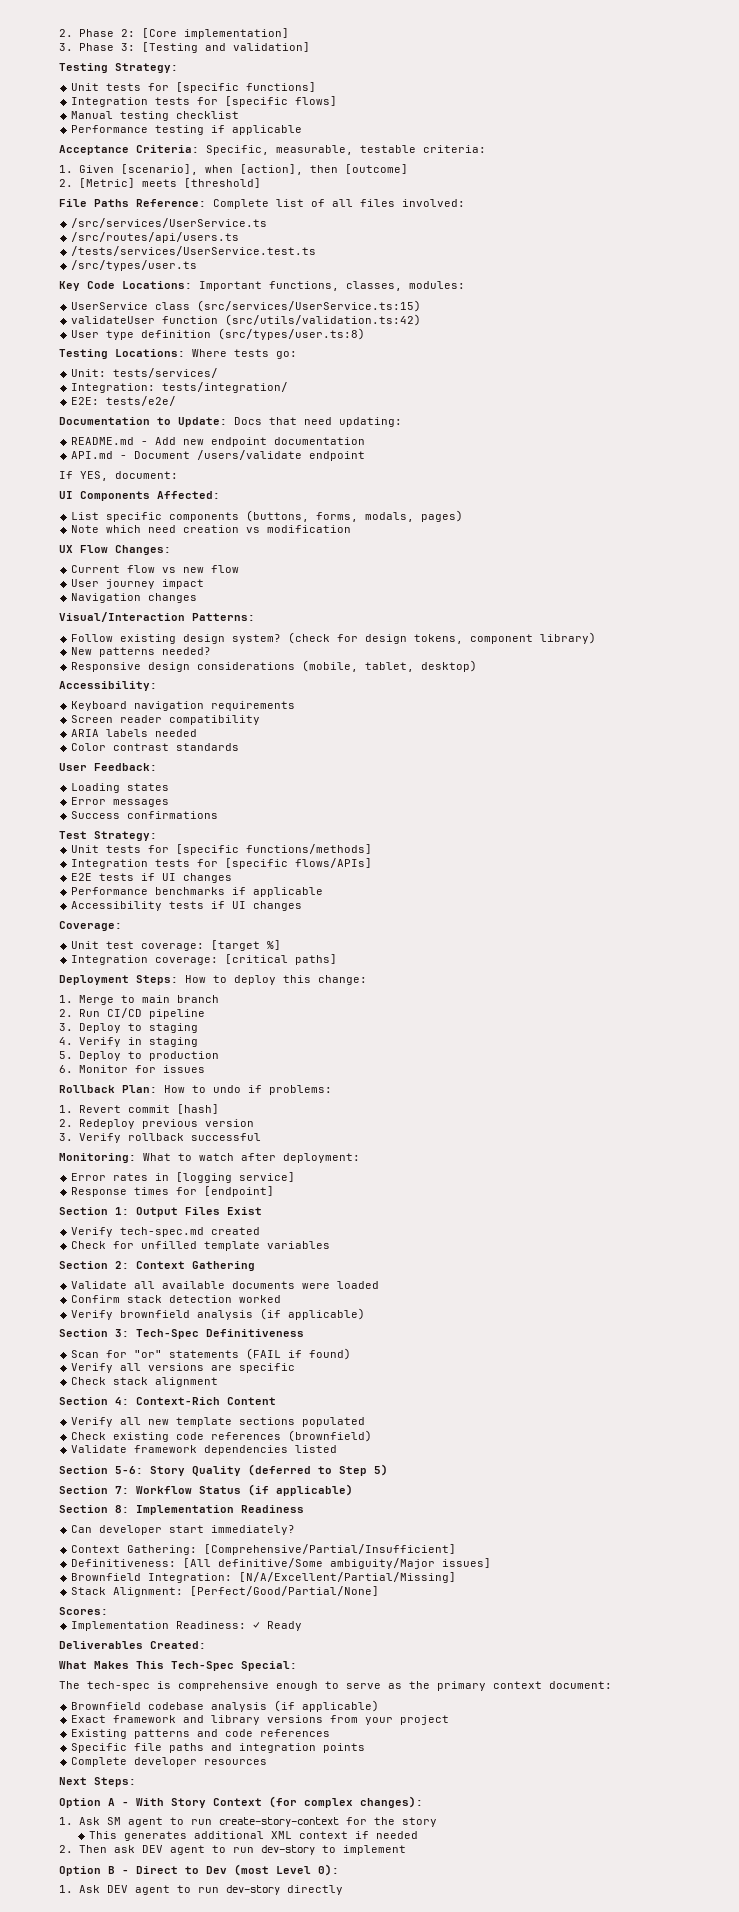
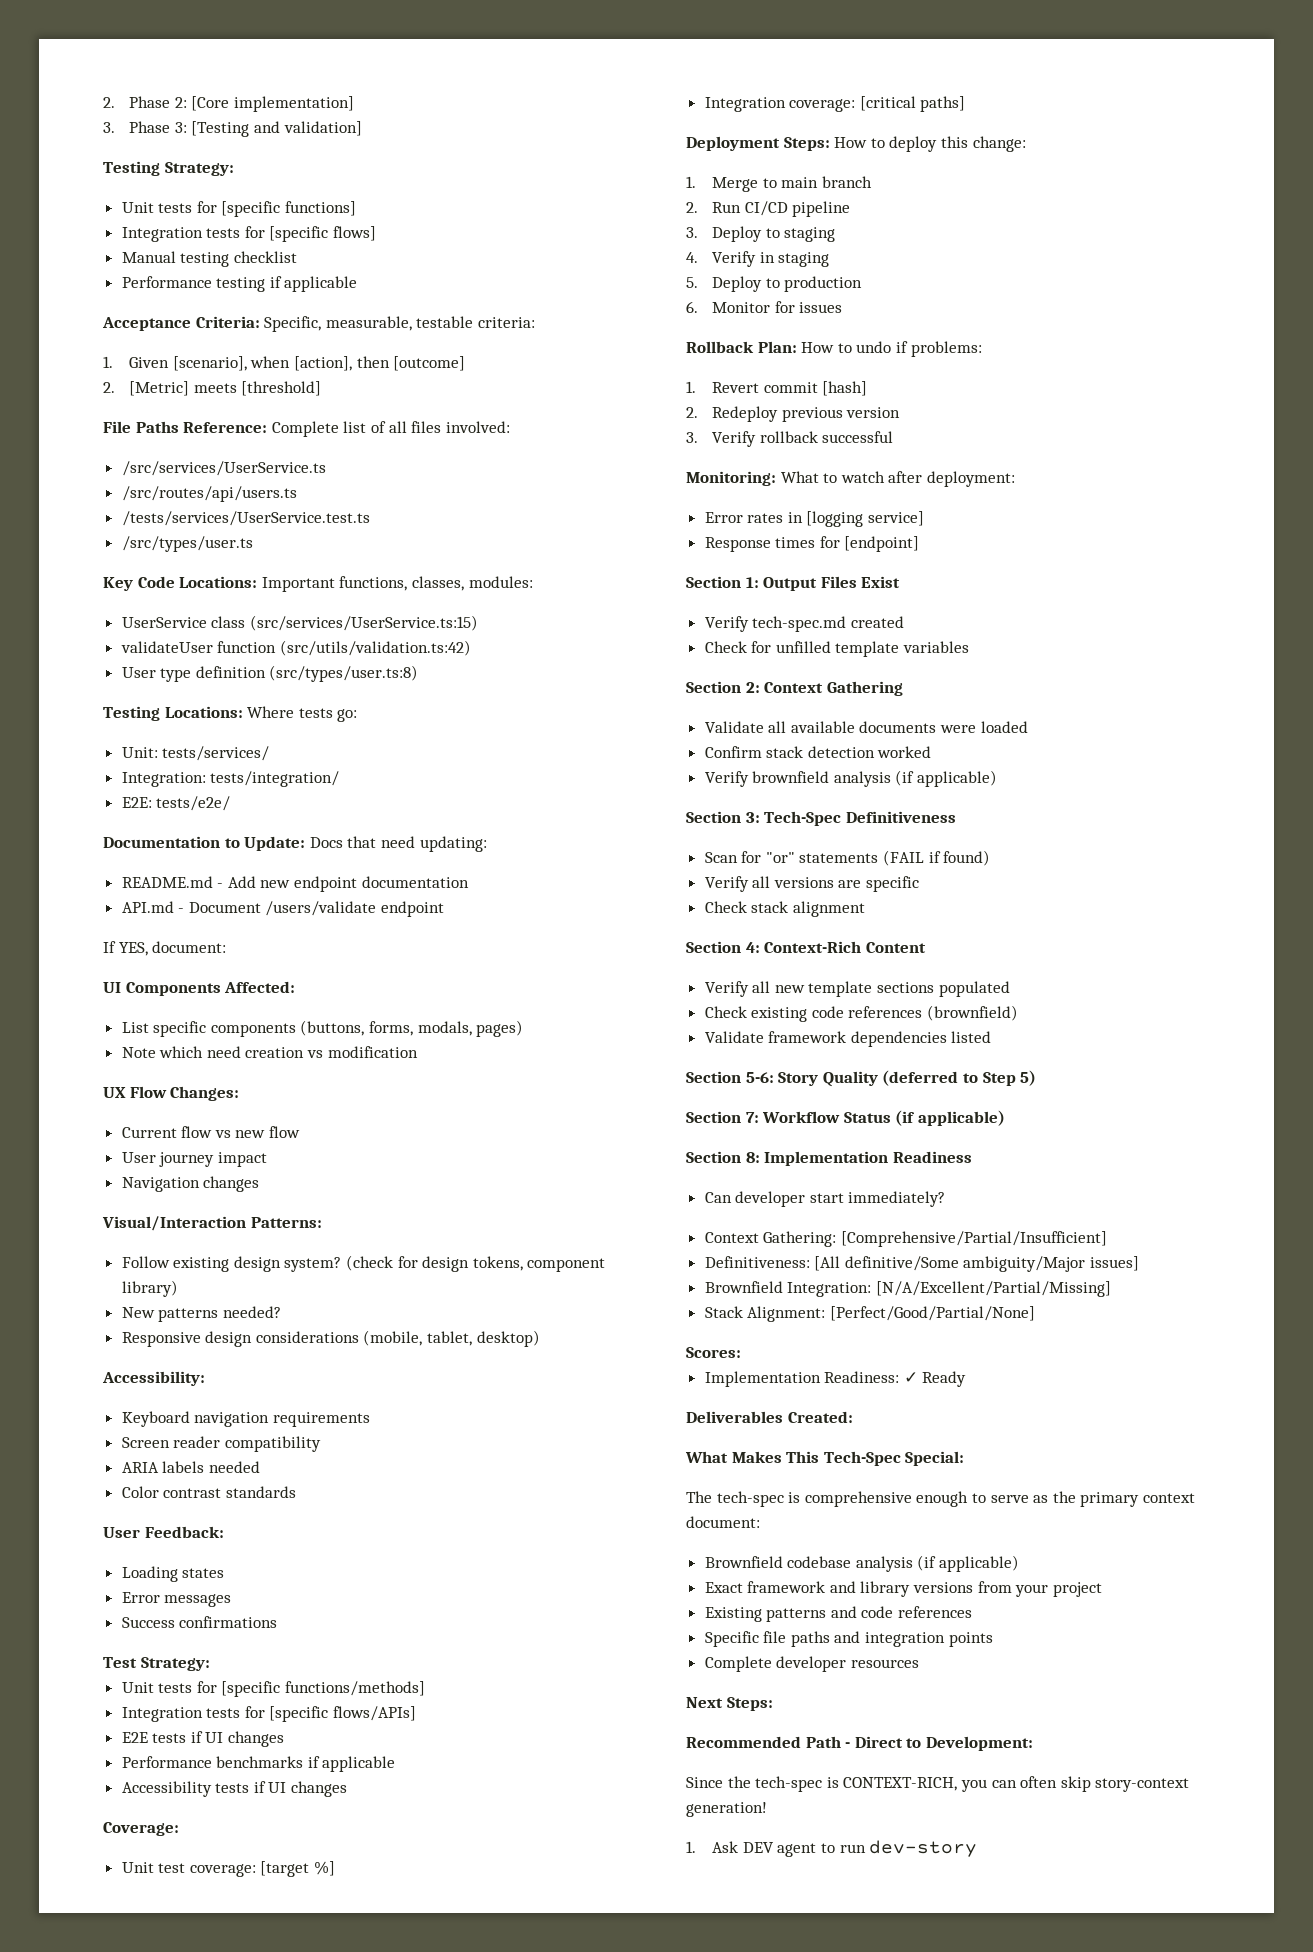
- Option A - With Story Context (for complex changes):
- 1. Ask SM agent to run create-story-context for the story
- This generates additional XML context if needed
- 2. Then ask DEV agent to run dev-story to implement
- Option B - Direct to Dev (most Level 0):
+ Recommended Path - Direct to Development:
+ Since the tech-spec is CONTEXT-RICH, you can often skip story-context generation!
- 1. Ask DEV agent to run dev-story directly
+ 1. Ask DEV agent to run dev-story

